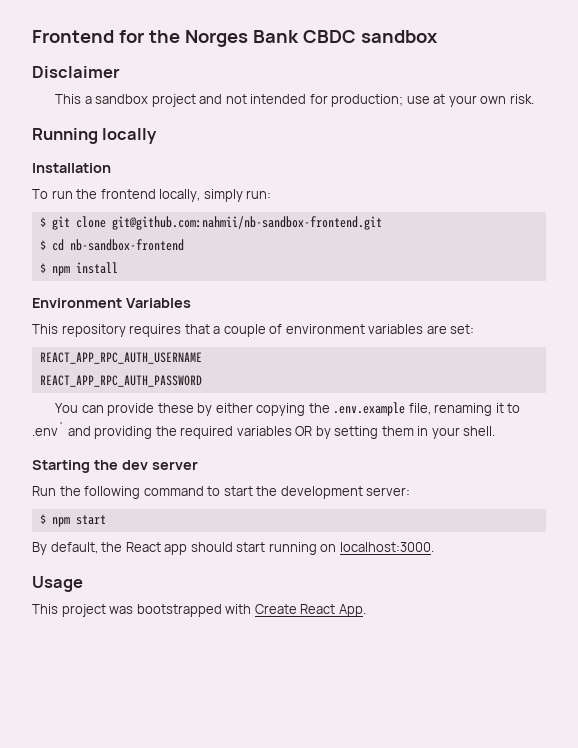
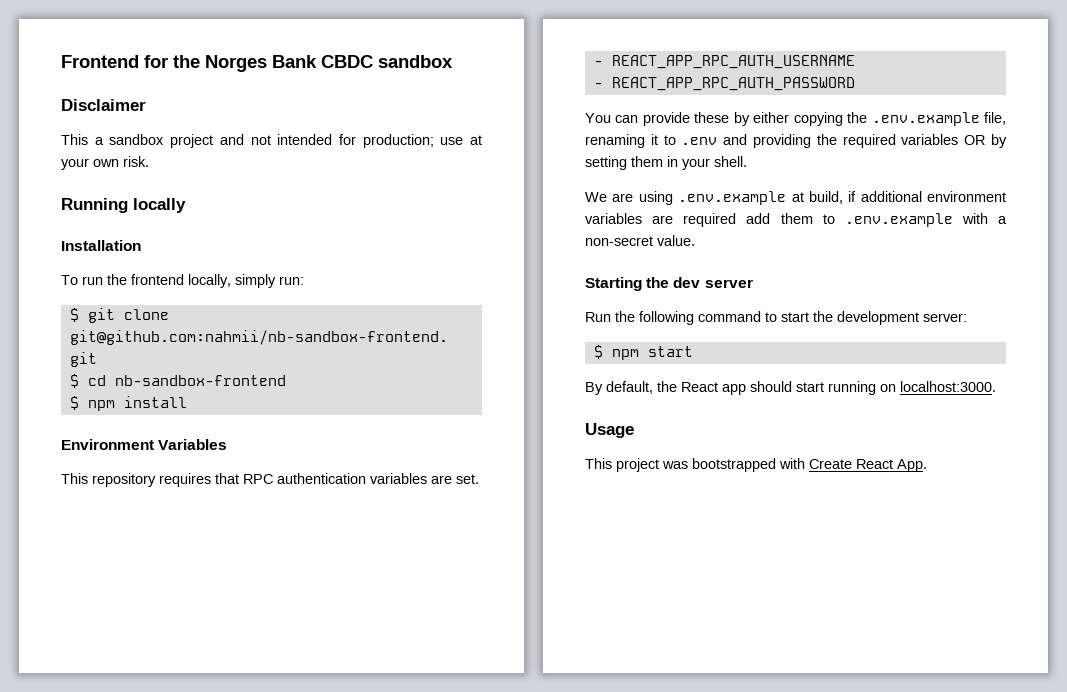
- This repository requires that a couple of environment variables are set:
- REACT_APP_RPC_AUTH_USERNAME
+ This repository requires that RPC authentication variables are set.
+ - REACT_APP_RPC_AUTH_USERNAME
- REACT_APP_RPC_AUTH_PASSWORD
+ - REACT_APP_RPC_AUTH_PASSWORD
- You can provide these by either copying the .env.example file, renaming it to .env` and providing the required variables OR by setting them in your shell.
+ You can provide these by either copying the .env.example file, renaming it to .env and providing the required variables OR by setting them in your shell.
+ We are using .env.example at build, if additional environment variables are required add them to .env.example with a non-secret value.

